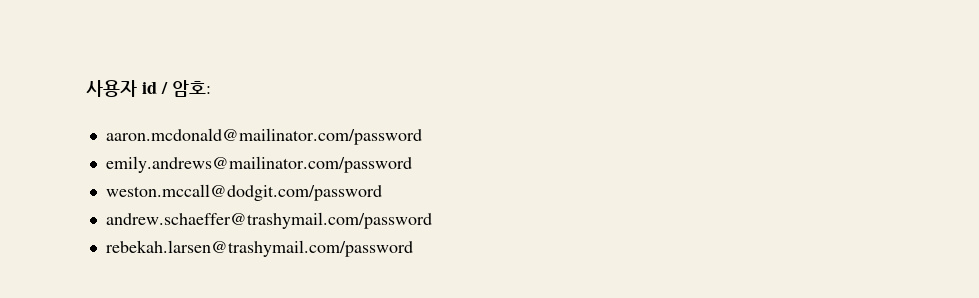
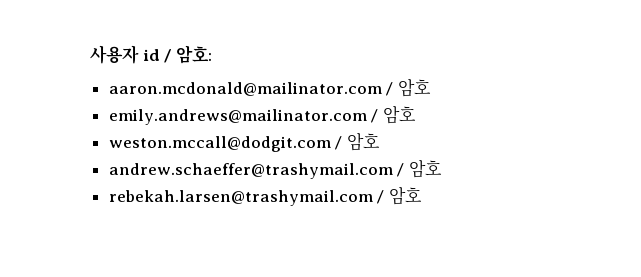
- aaron.mcdonald@mailinator.com/password
- emily.andrews@mailinator.com/password
- weston.mccall@dodgit.com/password
- andrew.schaeffer@trashymail.com/password
- rebekah.larsen@trashymail.com/password
+ aaron.mcdonald@mailinator.com / 암호
+ emily.andrews@mailinator.com / 암호
+ weston.mccall@dodgit.com / 암호
+ andrew.schaeffer@trashymail.com / 암호
+ rebekah.larsen@trashymail.com / 암호

